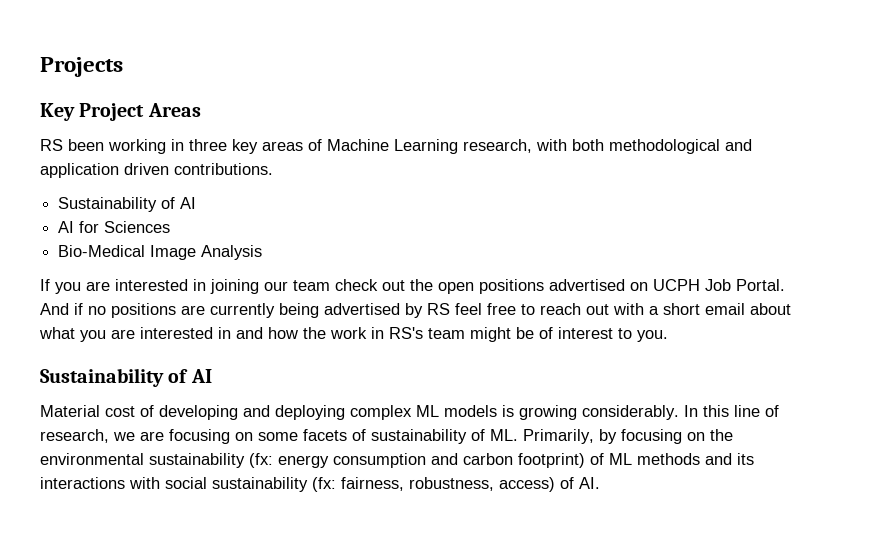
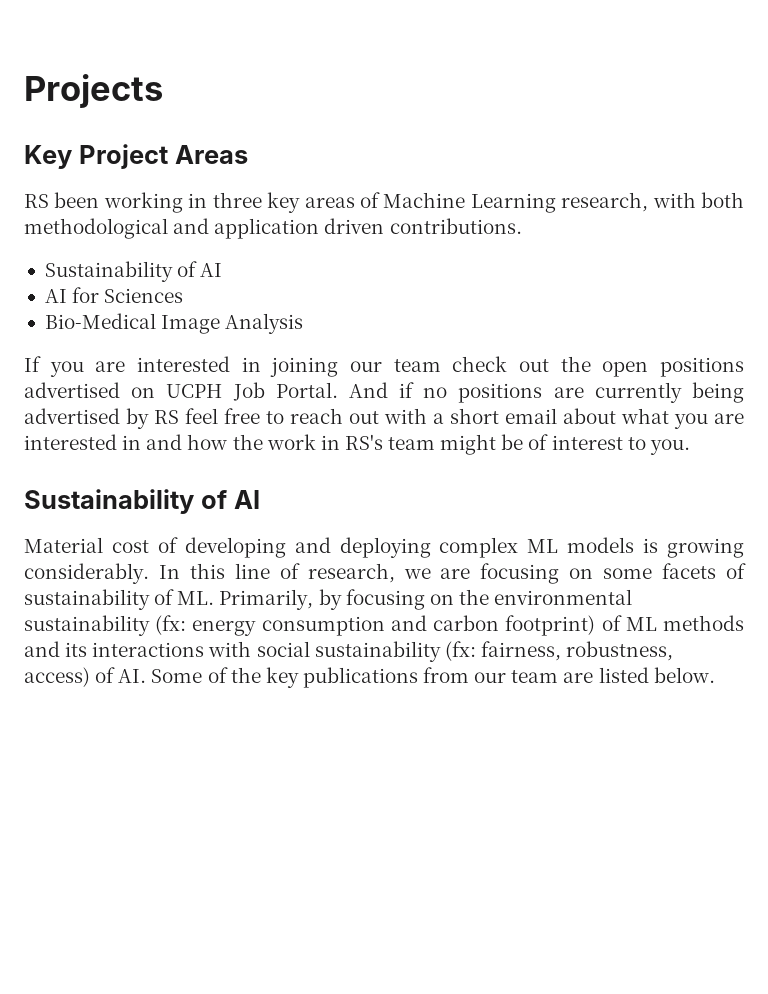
- In this line of research, we are focusing on some facets of sustainability of ML. Primarily, by focusing on the environmental sustainability (fx: energy consumption and carbon footprint) of ML methods and its interactions with social sustainability (fx: fairness, robustness, access) of AI.
+ In this line of research, we are focusing on some facets of sustainability of ML. Primarily, by focusing on the environmental sustainability (fx: energy consumption and carbon footprint) of ML methods and its interactions with social sustainability (fx: fairness, robustness, access) of AI. Some of the key publications from our team are listed below.

